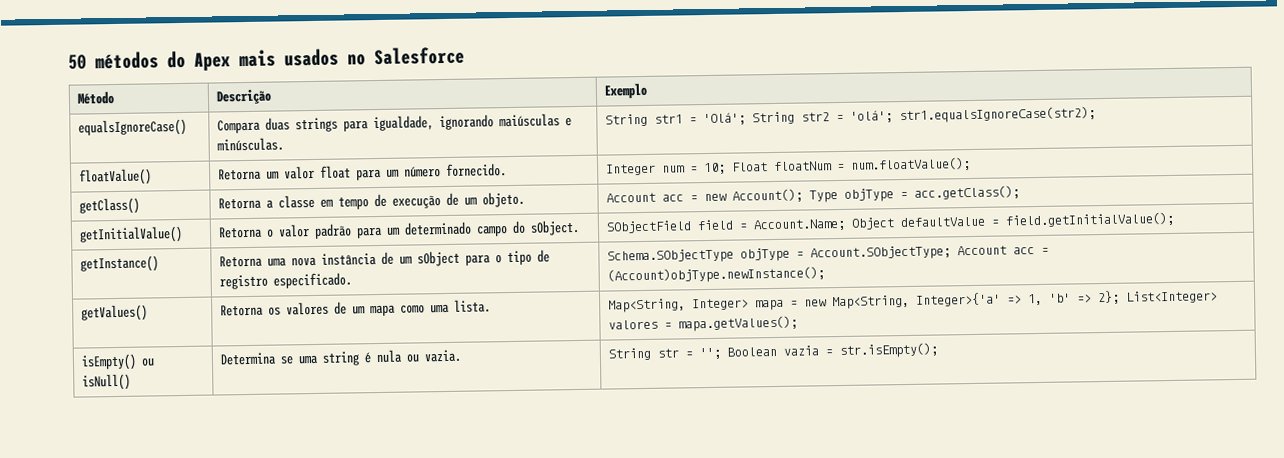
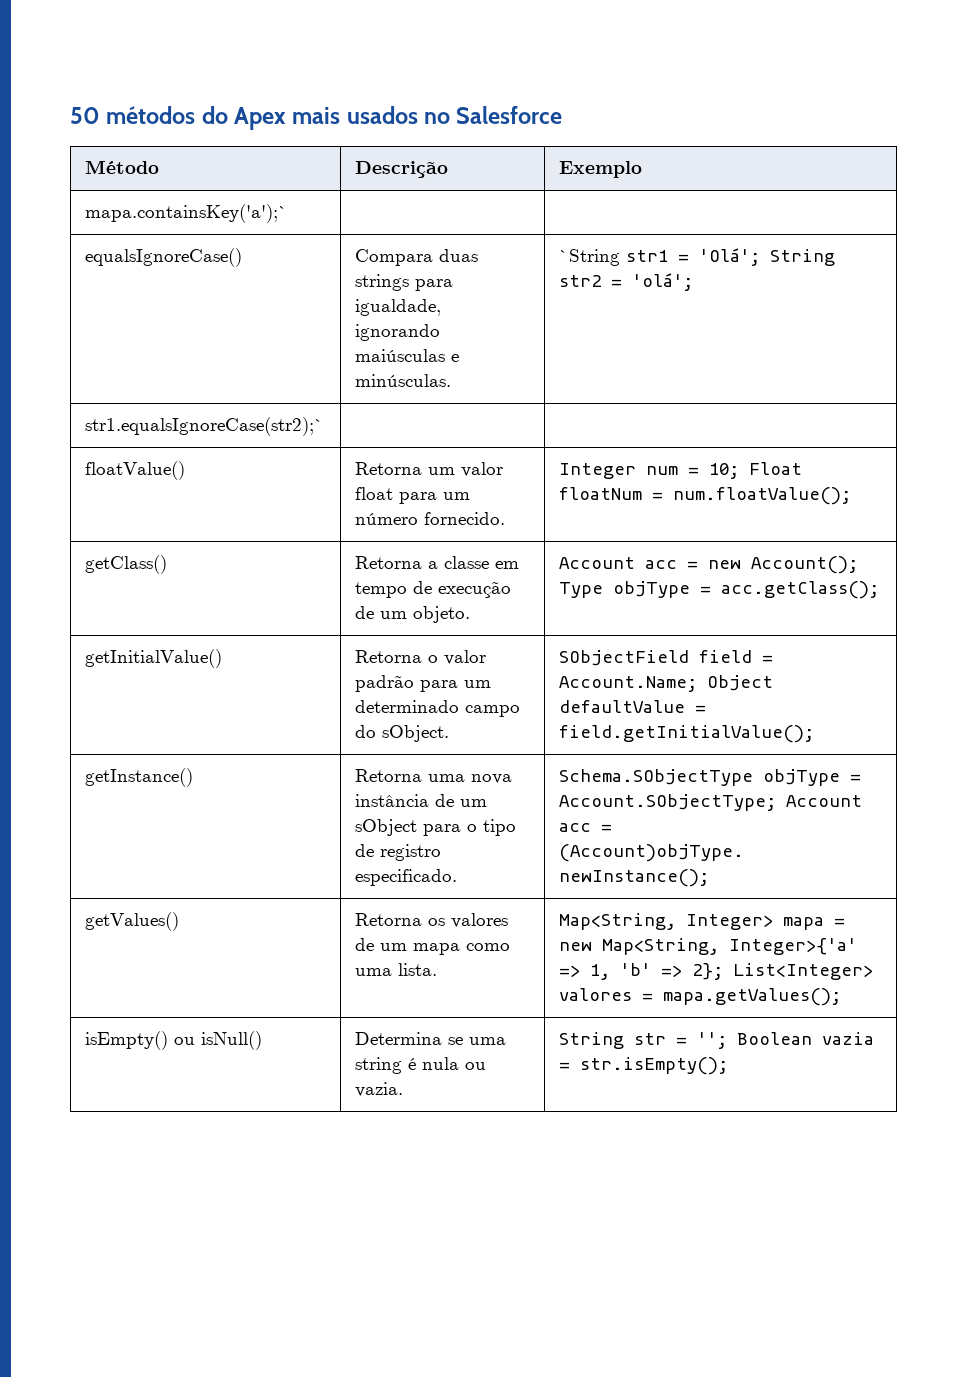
+ mapa.containsKey('a');` | |
- equalsIgnoreCase() | Compara duas strings para igualdade, ignorando maiúsculas e minúsculas. | String str1 = 'Olá'; String str2 = 'olá'; str1.equalsIgnoreCase(str2);
+ equalsIgnoreCase() | Compara duas strings para igualdade, ignorando maiúsculas e minúsculas. | `String str1 = 'Olá'; String str2 = 'olá';
+ str1.equalsIgnoreCase(str2);` | |

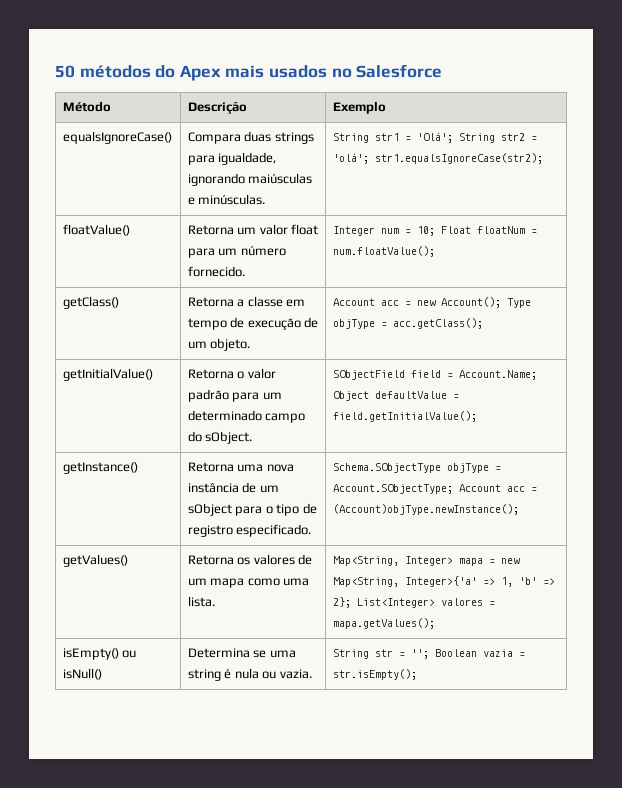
- mapa.containsKey('a');` | |
- equalsIgnoreCase() | Compara duas strings para igualdade, ignorando maiúsculas e minúsculas. | `String str1 = 'Olá'; String str2 = 'olá';
- str1.equalsIgnoreCase(str2);` | |
+ equalsIgnoreCase() | Compara duas strings para igualdade, ignorando maiúsculas e minúsculas. | String str1 = 'Olá'; String str2 = 'olá'; str1.equalsIgnoreCase(str2);

